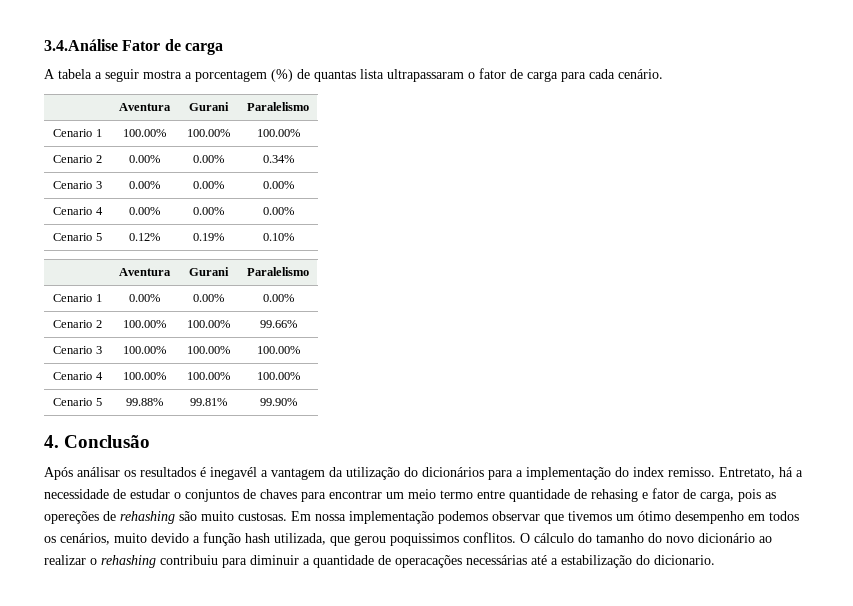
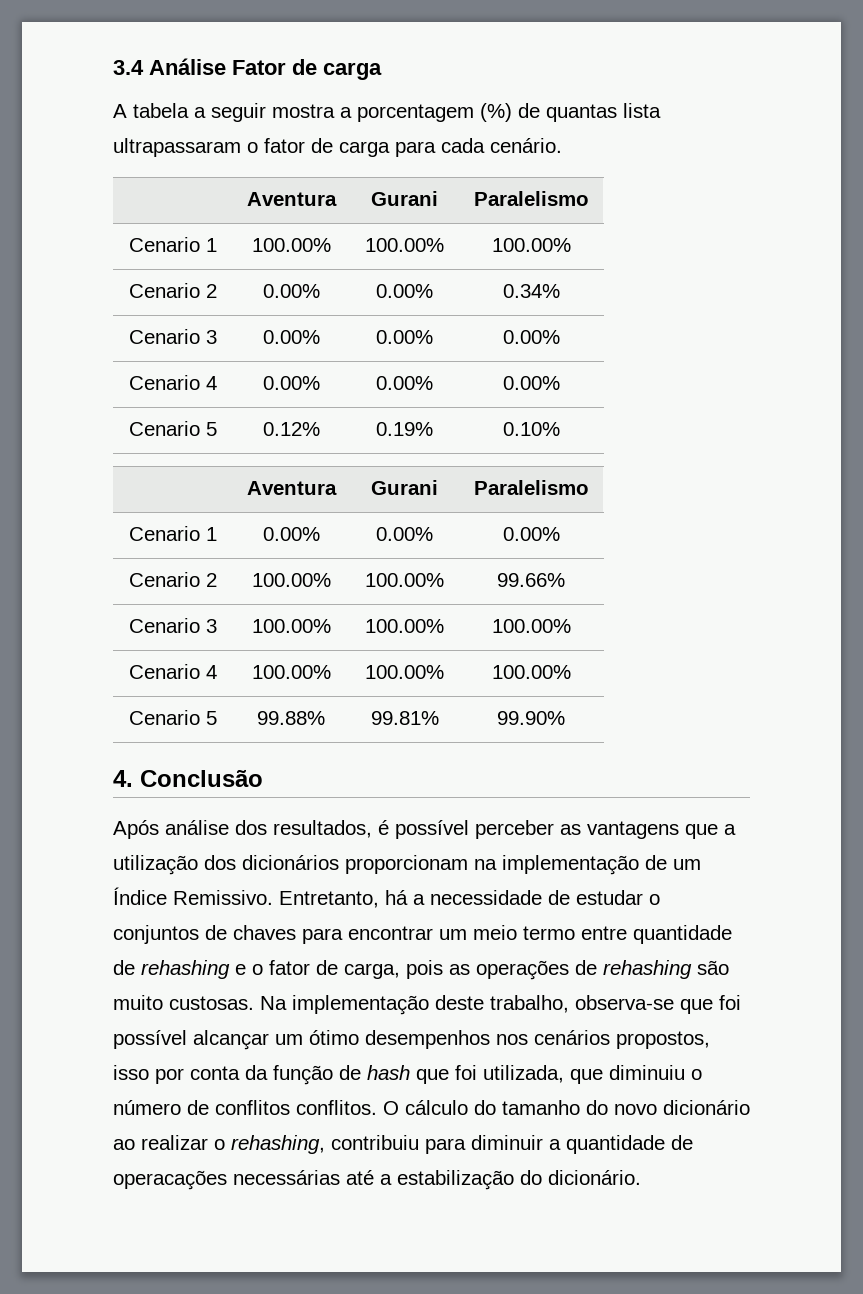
- 3.4.Análise Fator de carga
+ 3.4 Análise Fator de carga
- Após análisar os resultados é inegavél a vantagem da utilização do dicionários para a implementação do index remisso. Entretato, há a necessidade de estudar o conjuntos de chaves para encontrar um meio termo entre quantidade de rehasing e fator de carga, pois as opereções de rehashing são muito custosas.
+ Após análise dos resultados, é possível perceber as vantagens que a utilização dos dicionários proporcionam na implementação de um Índice Remissivo. Entretanto, há a necessidade de estudar o conjuntos de chaves para encontrar um meio termo entre quantidade de rehashing e o fator de carga, pois as operações de rehashing são muito custosas.
- Em nossa implementação podemos observar que tivemos um ótimo desempenho em todos os cenários, muito devido a função hash utilizada, que gerou poquissimos conflitos.
+ Na implementação deste trabalho, observa-se que foi possível alcançar um ótimo desempenhos nos cenários propostos, isso por conta da função de hash que foi utilizada, que diminuiu o número de conflitos conflitos.
- O cálculo do tamanho do novo dicionário ao realizar o rehashing contribuiu para diminuir a quantidade de operacações necessárias até a estabilização do dicionario.
+ O cálculo do tamanho do novo dicionário ao realizar o rehashing, contribuiu para diminuir a quantidade de operacações necessárias até a estabilização do dicionário.

